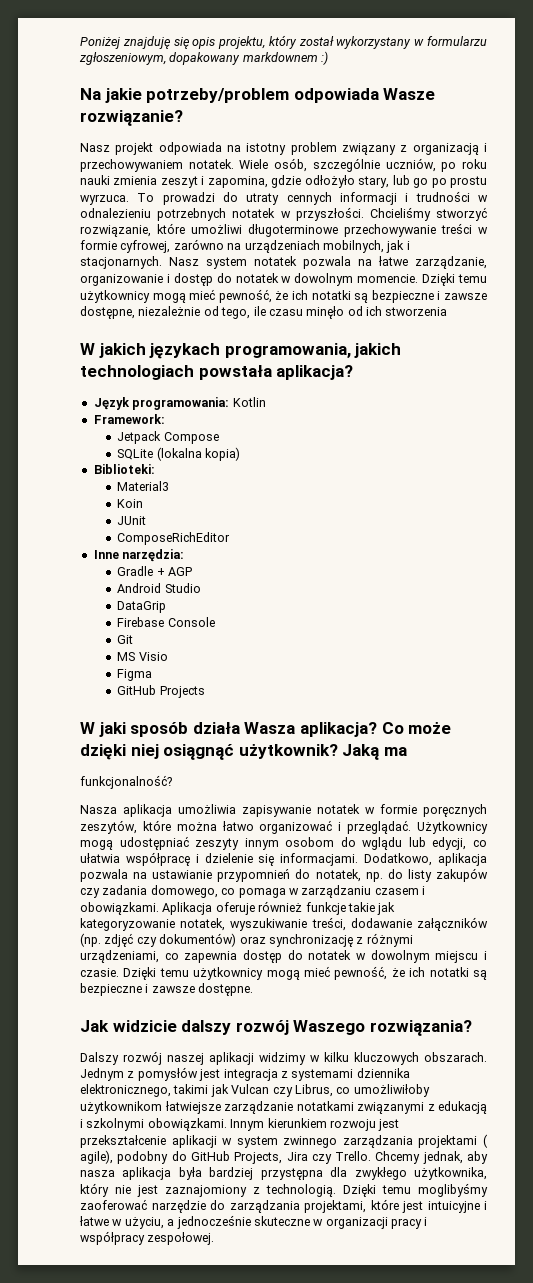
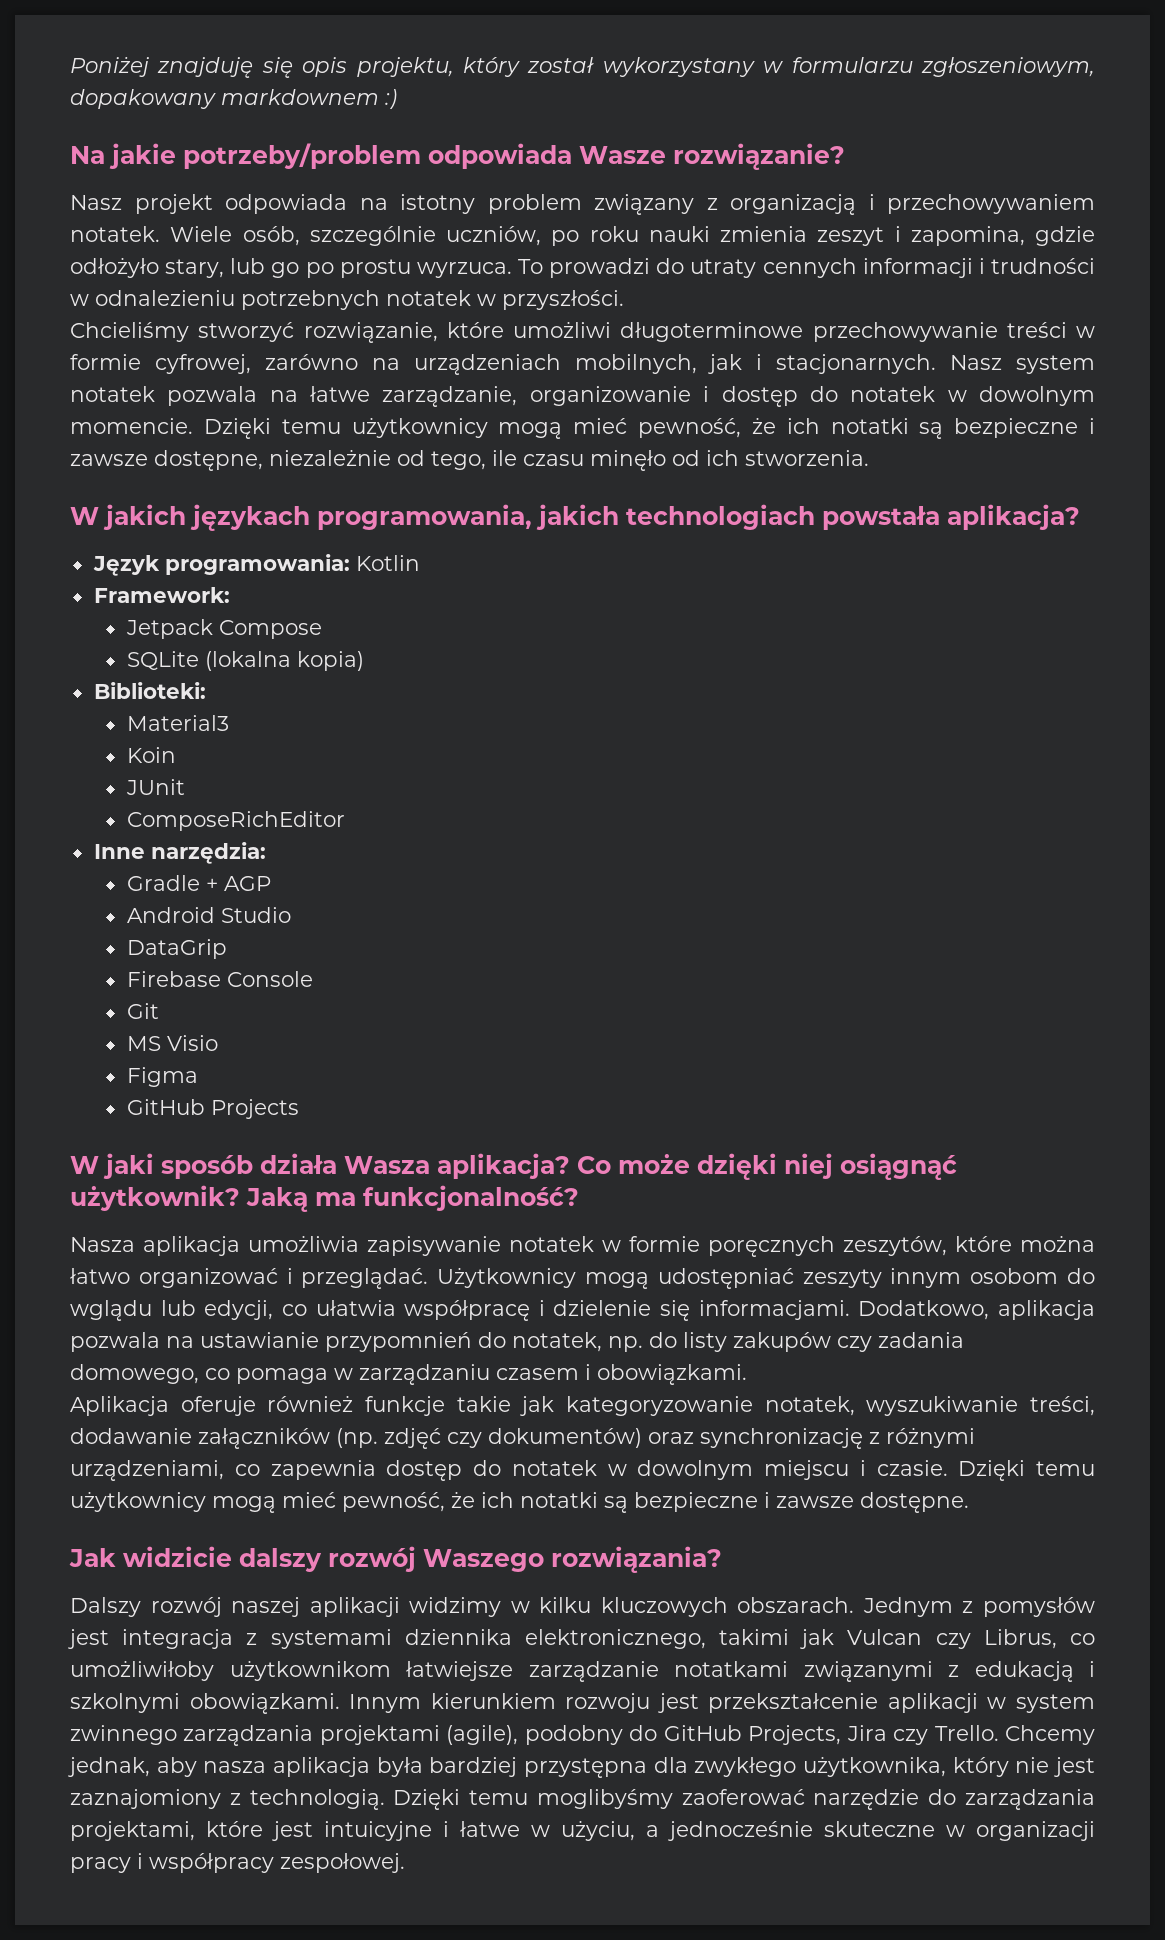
- To prowadzi do utraty cennych informacji i trudności w odnalezieniu potrzebnych notatek w przyszłości. Chcieliśmy stworzyć rozwiązanie, które umożliwi długoterminowe przechowywanie treści w formie cyfrowej, zarówno na urządzeniach mobilnych, jak i stacjonarnych.
+ To prowadzi do utraty cennych informacji i trudności w odnalezieniu potrzebnych notatek w przyszłości.
+ Chcieliśmy stworzyć rozwiązanie, które umożliwi długoterminowe przechowywanie treści w formie cyfrowej, zarówno na urządzeniach mobilnych, jak i stacjonarnych.
- Dzięki temu użytkownicy mogą mieć pewność, że ich notatki są bezpieczne i zawsze dostępne, niezależnie od tego, ile czasu minęło od ich stworzenia
+ Dzięki temu użytkownicy mogą mieć pewność, że ich notatki są bezpieczne i zawsze dostępne, niezależnie od tego, ile czasu minęło od ich stworzenia.
- Jaką ma
- funkcjonalność?
+ Jaką ma funkcjonalność?
- Dodatkowo, aplikacja pozwala na ustawianie przypomnień do notatek, np. do listy zakupów czy zadania domowego, co pomaga w zarządzaniu czasem i obowiązkami. Aplikacja oferuje również funkcje takie jak kategoryzowanie notatek, wyszukiwanie treści, dodawanie załączników (np. zdjęć czy dokumentów) oraz synchronizację z różnymi urządzeniami, co zapewnia dostęp do notatek w dowolnym miejscu i czasie.
+ Dodatkowo, aplikacja pozwala na ustawianie przypomnień do notatek, np. do listy zakupów czy zadania domowego, co pomaga w zarządzaniu czasem i obowiązkami.
+ Aplikacja oferuje również funkcje takie jak kategoryzowanie notatek, wyszukiwanie treści, dodawanie załączników (np. zdjęć czy dokumentów) oraz synchronizację z różnymi urządzeniami, co zapewnia dostęp do notatek w dowolnym miejscu i czasie.
- Innym kierunkiem rozwoju jest przekształcenie aplikacji w system zwinnego zarządzania projektami ( agile), podobny do GitHub Projects, Jira czy Trello.
+ Innym kierunkiem rozwoju jest przekształcenie aplikacji w system zwinnego zarządzania projektami (agile), podobny do GitHub Projects, Jira czy Trello.

